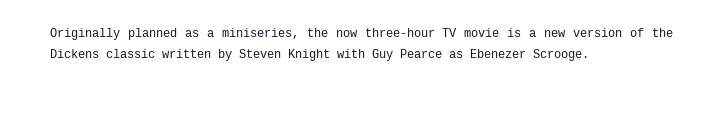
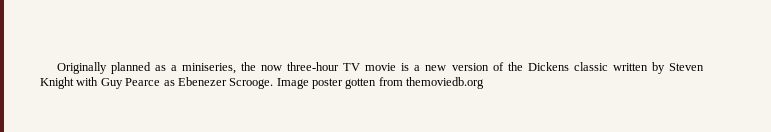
+ Image poster gotten from themoviedb.org

